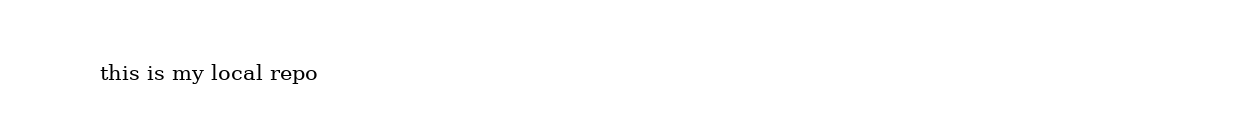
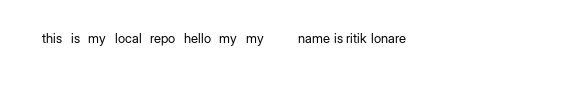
- this is my local repo
+ this is my local repo hello my my name is ritik lonare

